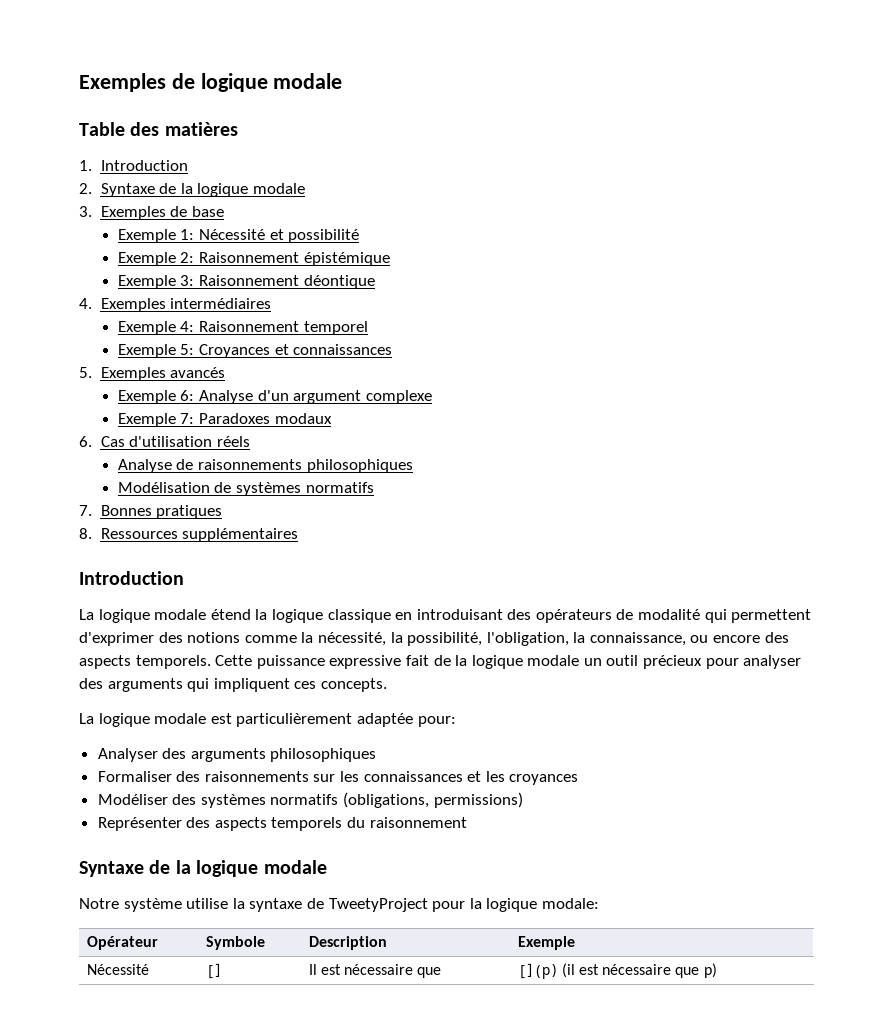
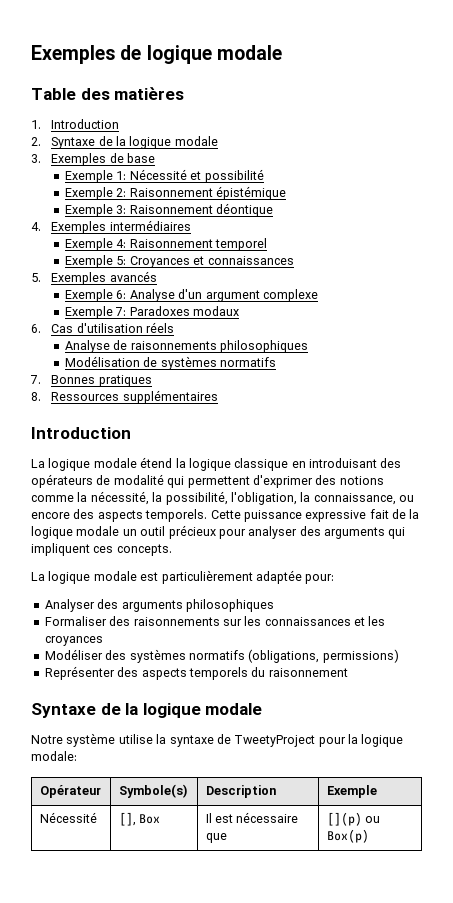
- Opérateur | Symbole | Description | Exemple
+ Opérateur | Symbole(s) | Description | Exemple
- Nécessité | [] | Il est nécessaire que | [](p) (il est nécessaire que p)
+ Nécessité | [], Box | Il est nécessaire que | [](p) ou Box(p)

